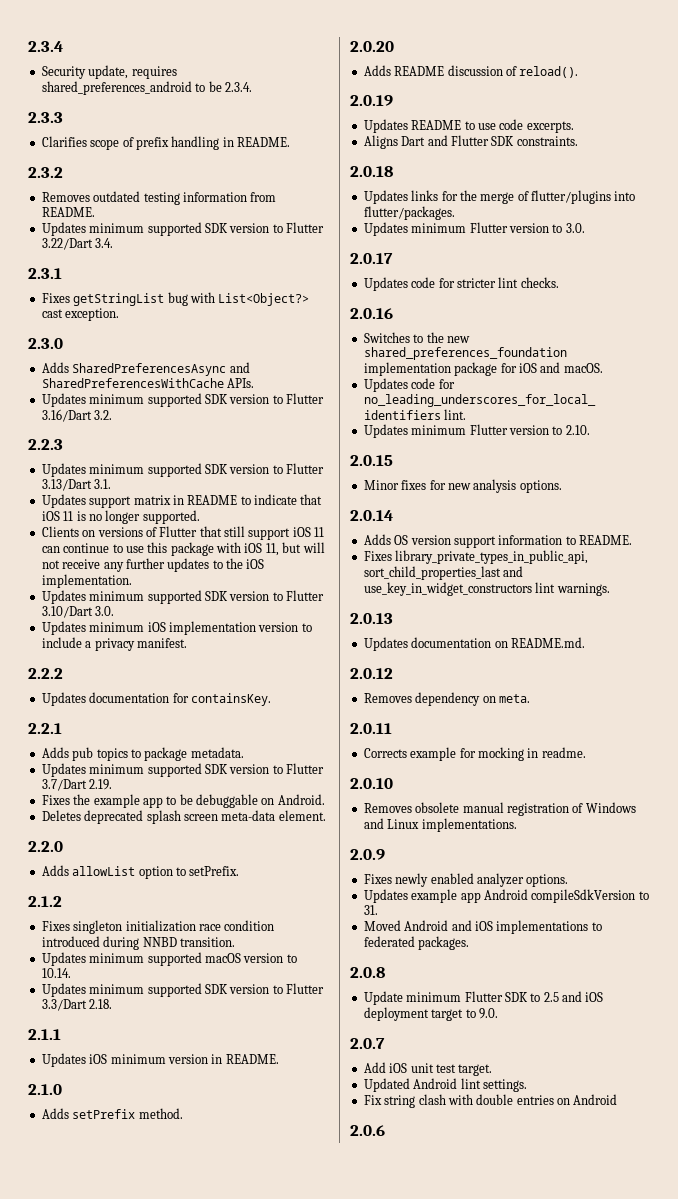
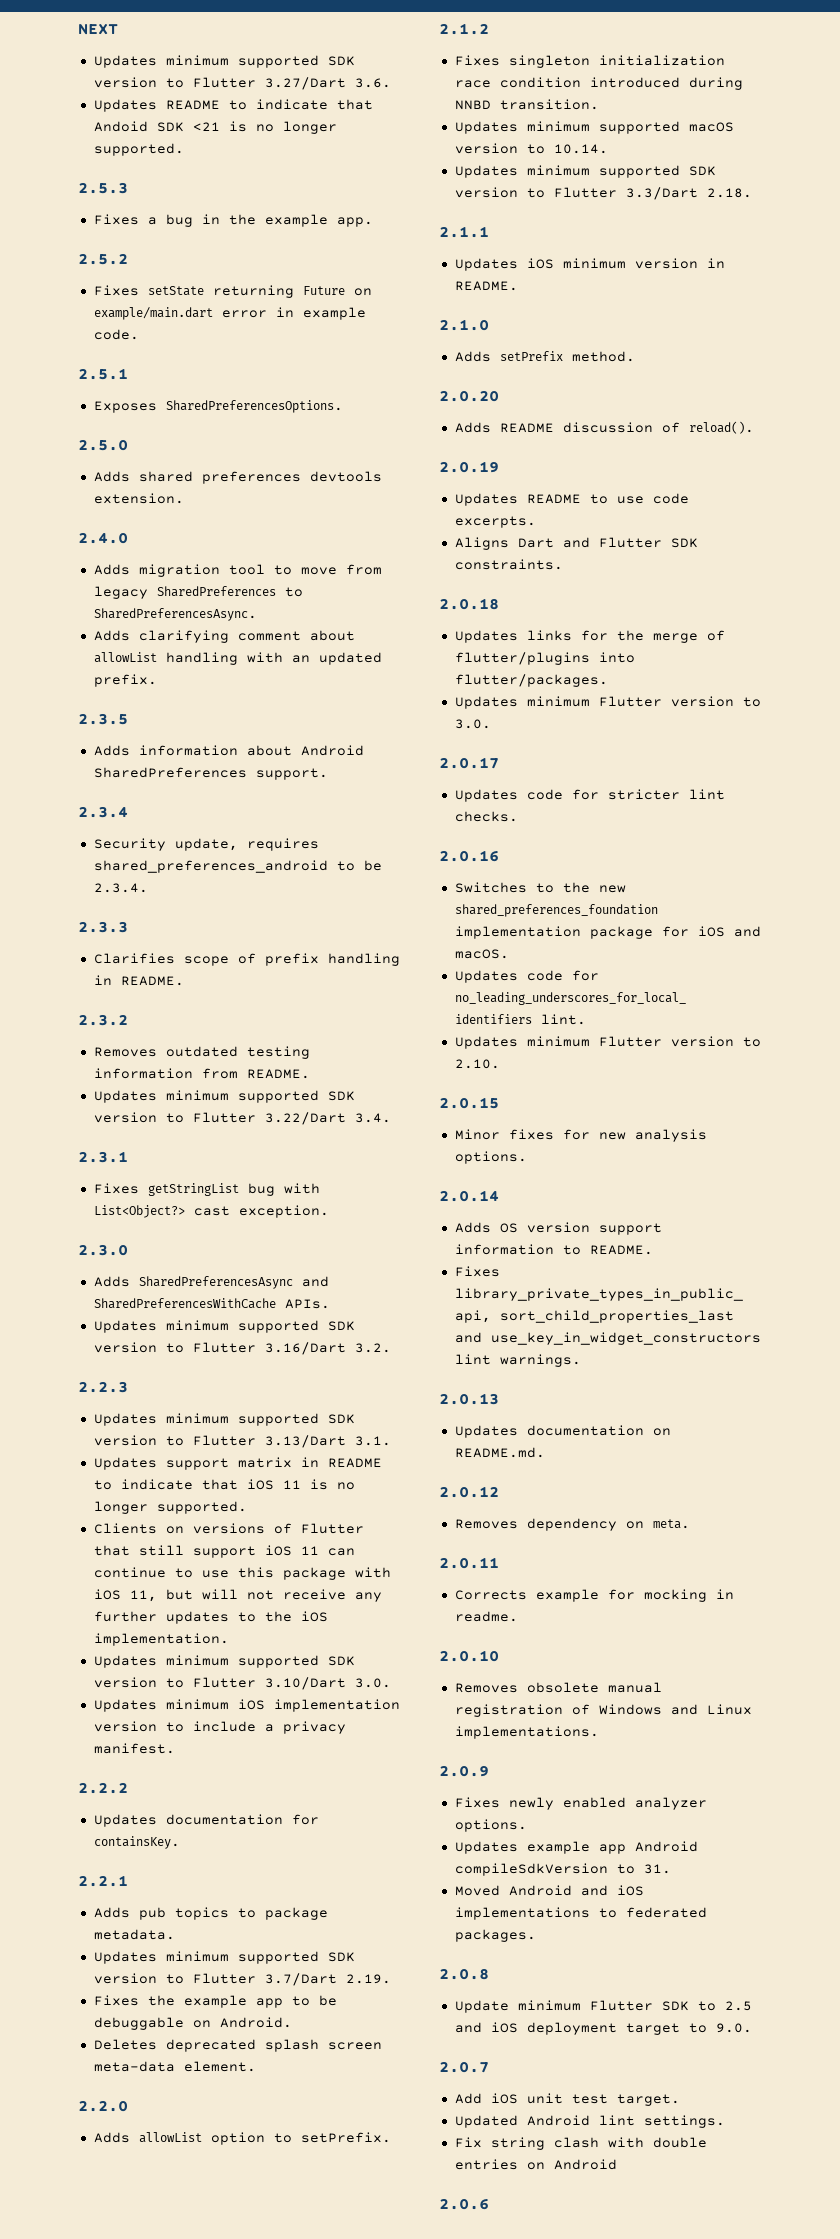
+ NEXT
+ Updates minimum supported SDK version to Flutter 3.27/Dart 3.6.
+ Updates README to indicate that Andoid SDK <21 is no longer supported.
+ 2.5.3
+ Fixes a bug in the example app.
+ 2.5.2
+ Fixes setState returning Future on example/main.dart error in example code.
+ 2.5.1
+ Exposes SharedPreferencesOptions.
+ 2.5.0
+ Adds shared preferences devtools extension.
+ 2.4.0
+ Adds migration tool to move from legacy SharedPreferences to SharedPreferencesAsync.
+ Adds clarifying comment about allowList handling with an updated prefix.
+ 2.3.5
+ Adds information about Android SharedPreferences support.

